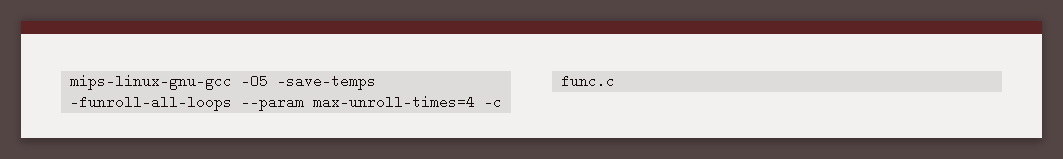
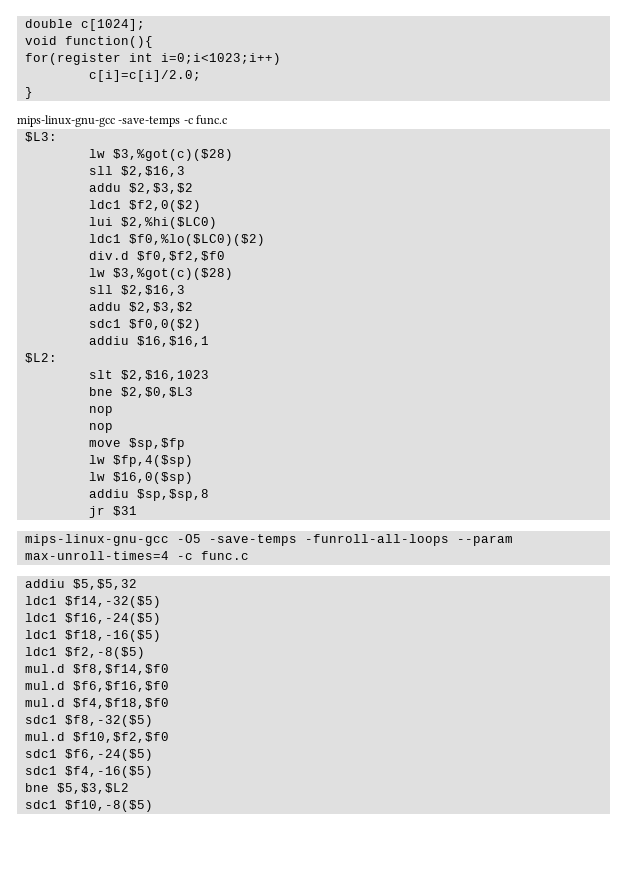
+ double c[1024];
+ void function(){
+ for(register int i=0;i<1023;i++)
+ c[i]=c[i]/2.0;
+ }
+ mips-linux-gnu-gcc -save-temps -c func.c
+ $L3:
+ lw $3,%got(c)($28)
+ sll $2,$16,3
+ addu $2,$3,$2
+ ldc1 $f2,0($2)
+ lui $2,%hi($LC0)
+ ldc1 $f0,%lo($LC0)($2)
+ div.d $f0,$f2,$f0
+ lw $3,%got(c)($28)
+ sll $2,$16,3
+ addu $2,$3,$2
+ sdc1 $f0,0($2)
+ addiu $16,$16,1
+ $L2:
+ slt $2,$16,1023
+ bne $2,$0,$L3
+ nop
+ nop
+ move $sp,$fp
+ lw $fp,4($sp)
+ lw $16,0($sp)
+ addiu $sp,$sp,8
+ jr $31
+ addiu $5,$5,32
+ ldc1 $f14,-32($5)
+ ldc1 $f16,-24($5)
+ ldc1 $f18,-16($5)
+ ldc1 $f2,-8($5)
+ mul.d $f8,$f14,$f0
+ mul.d $f6,$f16,$f0
+ mul.d $f4,$f18,$f0
+ sdc1 $f8,-32($5)
+ mul.d $f10,$f2,$f0
+ sdc1 $f6,-24($5)
+ sdc1 $f4,-16($5)
+ bne $5,$3,$L2
+ sdc1 $f10,-8($5)

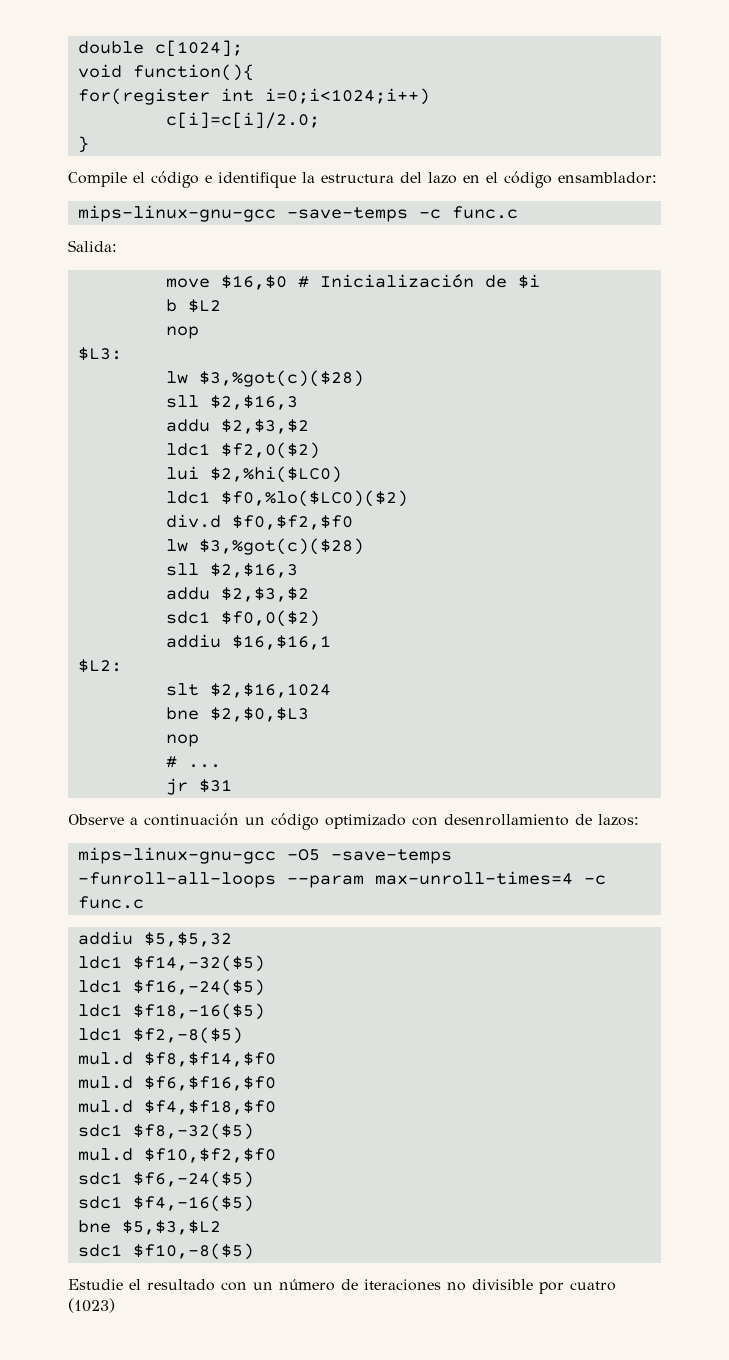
- for(register int i=0;i<1023;i++)
+ for(register int i=0;i<1024;i++)
+ Compile el código e identifique la estructura del lazo en el código ensamblador:
  mips-linux-gnu-gcc -save-temps -c func.c
+ Salida:
+ move $16,$0 # Inicialización de $i
+ b $L2
+ nop
- slt $2,$16,1023
+ slt $2,$16,1024
  bne $2,$0,$L3
  nop
- nop
- move $sp,$fp
- lw $fp,4($sp)
- lw $16,0($sp)
- addiu $sp,$sp,8
+ # ...
  jr $31
+ Observe a continuación un código optimizado con desenrollamiento de lazos:
+ Estudie el resultado con un número de iteraciones no divisible por cuatro (1023)

